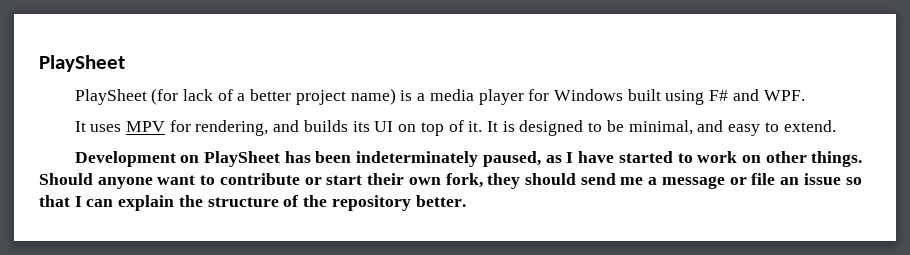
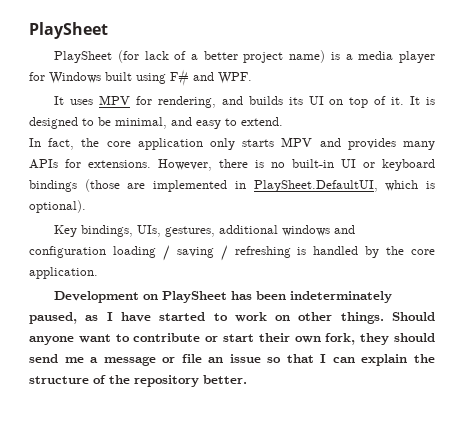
+ In fact, the core application only starts MPV and provides many APIs for extensions. However, there is no built-in UI or keyboard bindings (those are implemented in PlaySheet.DefaultUI, which is optional).
+ Key bindings, UIs, gestures, additional windows and configuration loading / saving / refreshing is handled by the core application.

